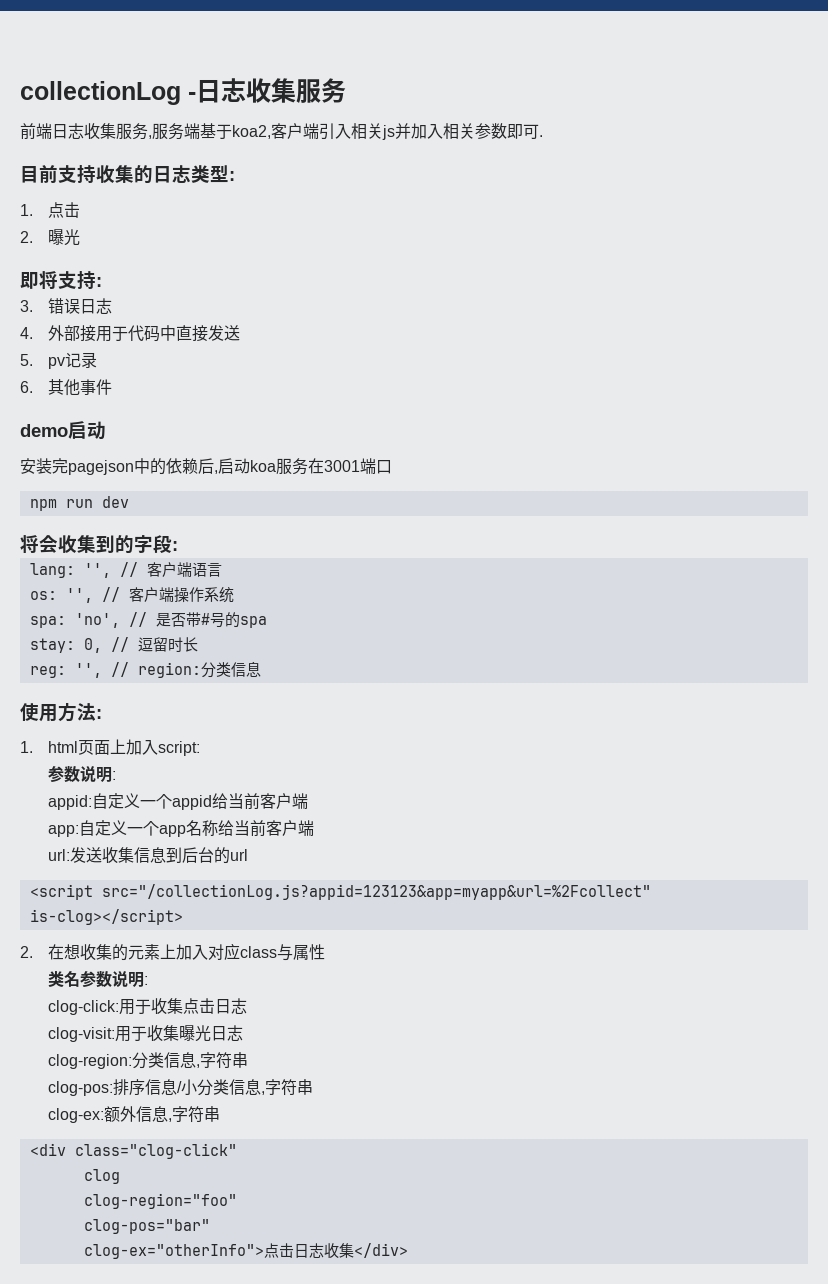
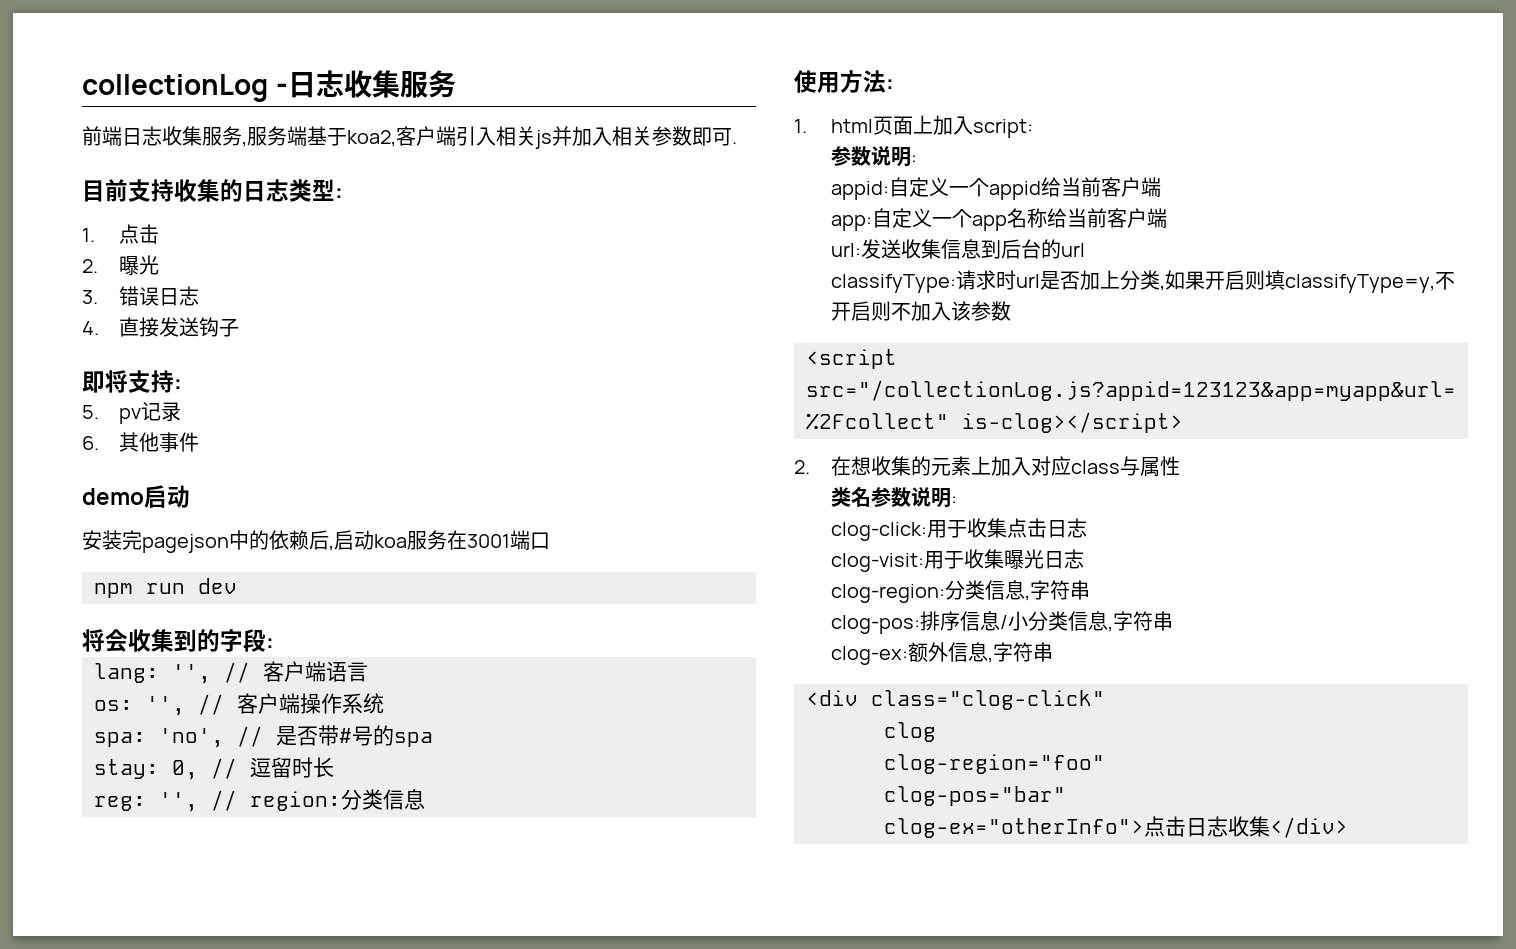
- 即将支持:
- 4.外部接用于代码中直接发送
+ 4.直接发送钩子
+ 即将支持:
+ classifyType:请求时url是否加上分类,如果开启则填classifyType=y,不开启则不加入该参数

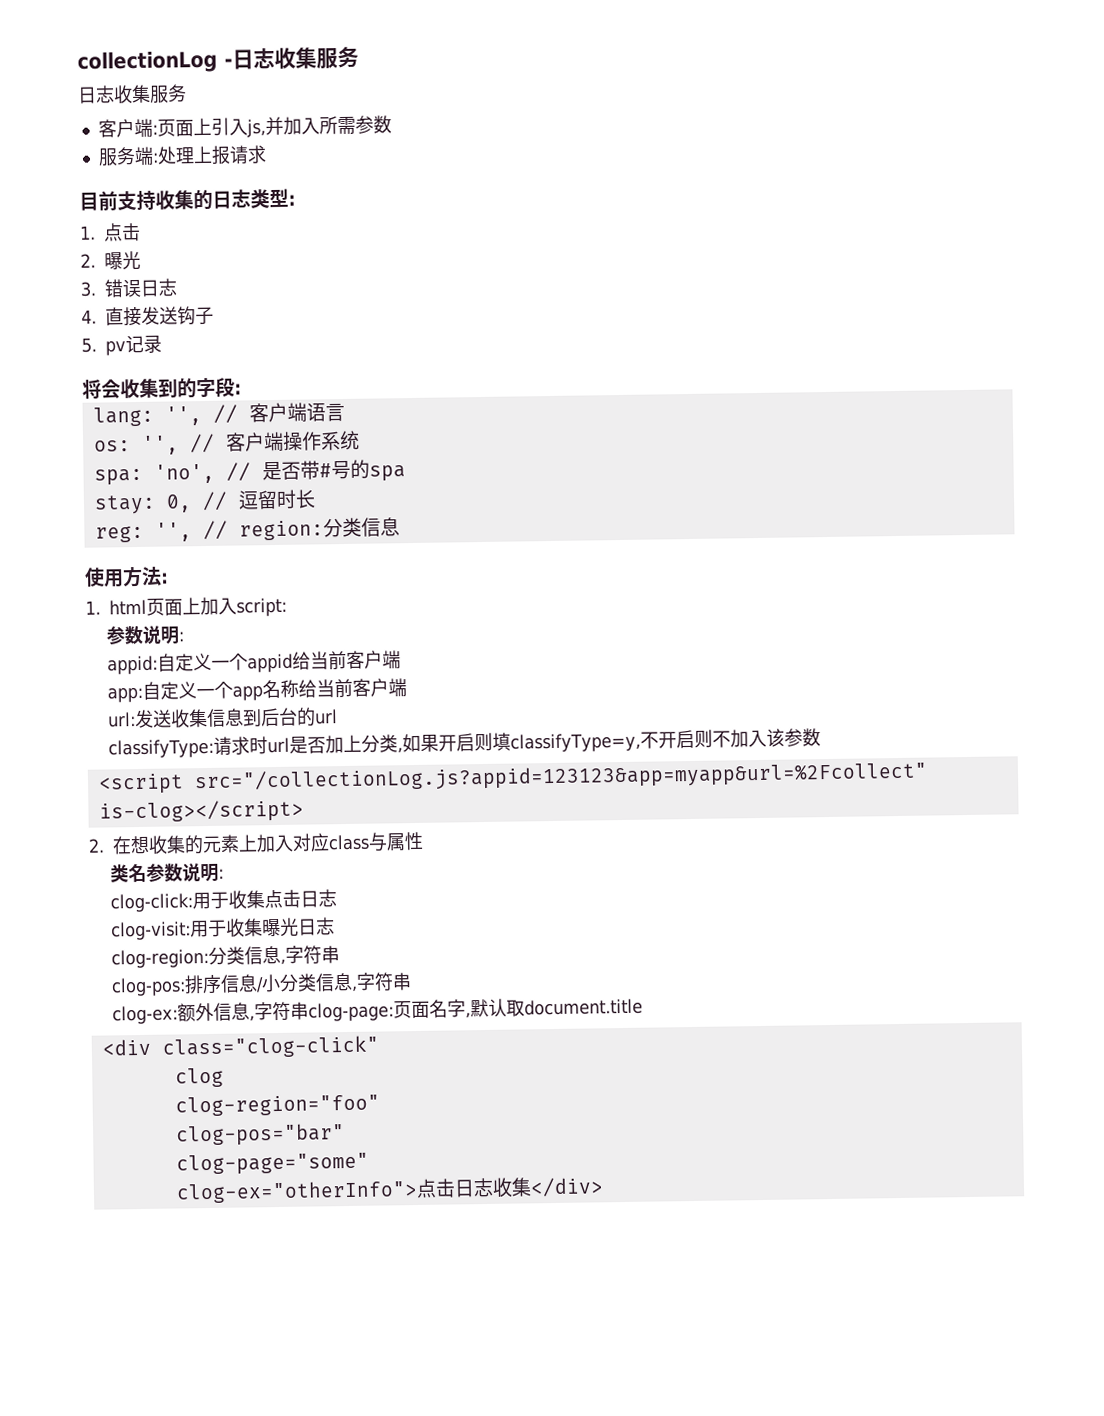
  collectionLog -日志收集服务
- 前端日志收集服务,服务端基于koa2,客户端引入相关js并加入相关参数即可.
+ 日志收集服务
+ 客户端:页面上引入js,并加入所需参数
+ 服务端:处理上报请求
- 即将支持:
- 6.其他事件
- demo启动
- 安装完pagejson中的依赖后,启动koa服务在3001端口
- npm run dev
- clog-ex:额外信息,字符串
+ clog-ex:额外信息,字符串clog-page:页面名字,默认取document.title
+ clog-page="some"

